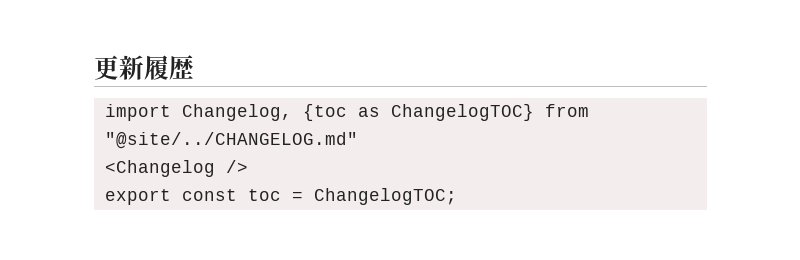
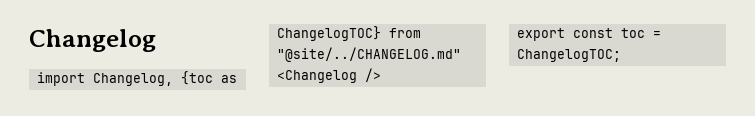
- 更新履歴
+ Changelog

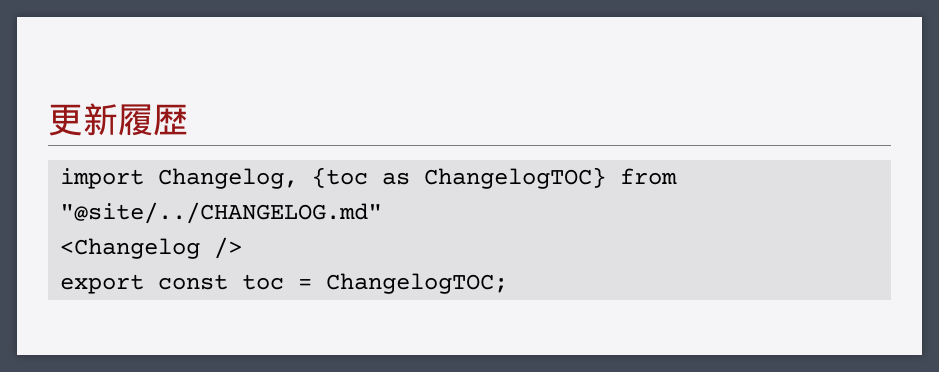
- Changelog
+ 更新履歴

